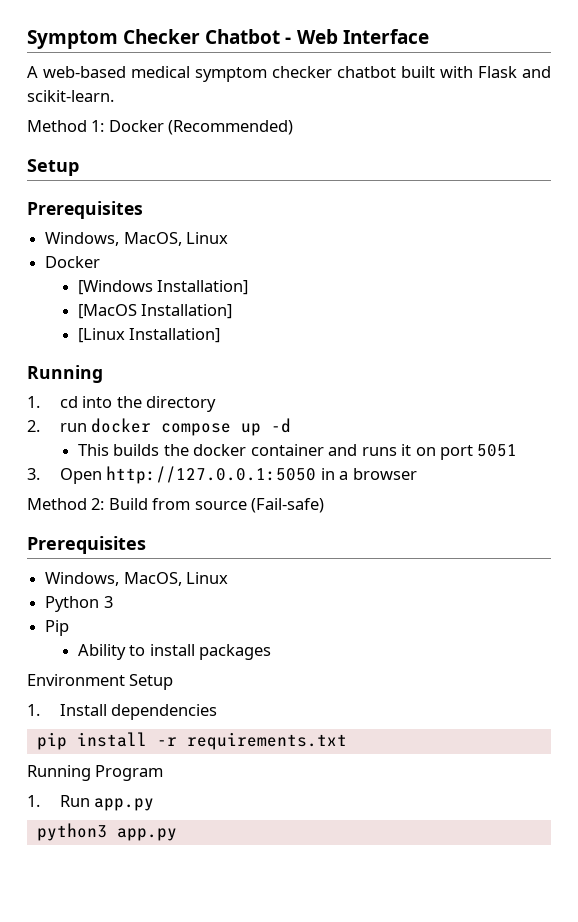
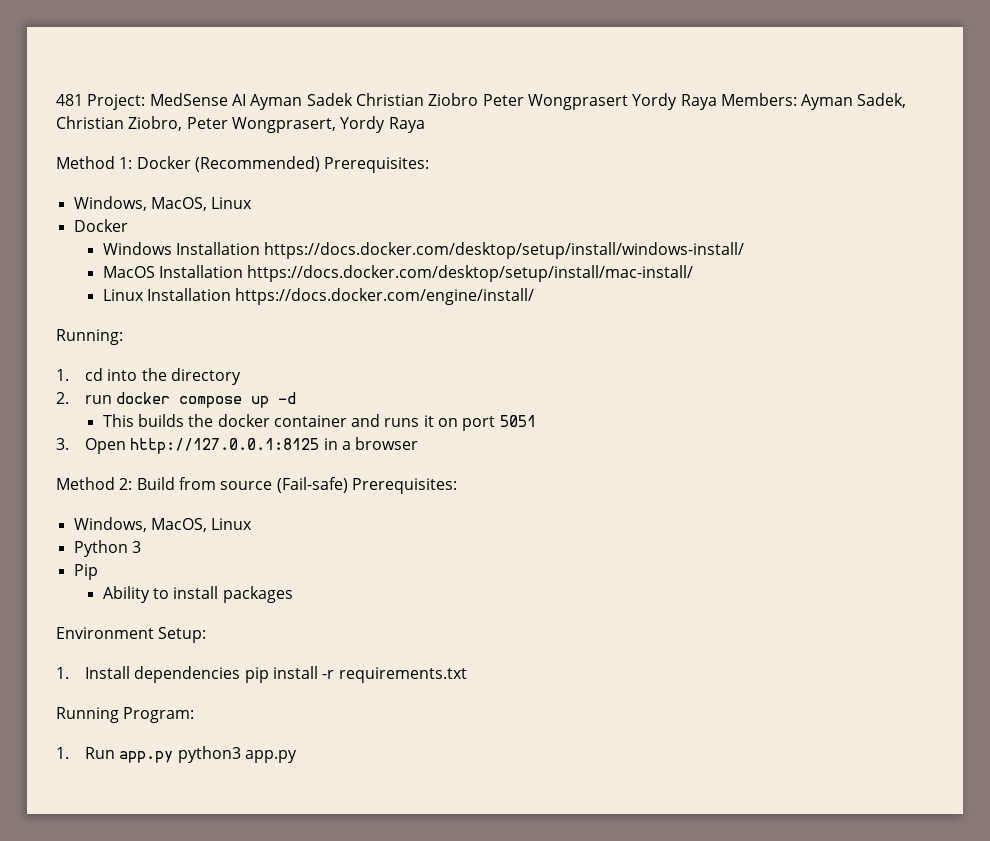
- Symptom Checker Chatbot - Web Interface
- A web-based medical symptom checker chatbot built with Flask and scikit-learn.
+ 481 Project: MedSense AI Ayman Sadek Christian Ziobro Peter Wongprasert Yordy Raya Members: Ayman Sadek, Christian Ziobro, Peter Wongprasert, Yordy Raya
- Method 1: Docker (Recommended)
- Setup
- Prerequisites
+ Method 1: Docker (Recommended) Prerequisites:
- [Windows Installation]
- [MacOS Installation]
- [Linux Installation]
- Running
+ Windows Installation https://docs.docker.com/desktop/setup/install/windows-install/
+ MacOS Installation https://docs.docker.com/desktop/setup/install/mac-install/
+ Linux Installation https://docs.docker.com/engine/install/
+ Running:
- 3. Open http://127.0.0.1:5050 in a browser
+ 3. Open http://127.0.0.1:8125 in a browser
- Method 2: Build from source (Fail-safe)
- Prerequisites
+ Method 2: Build from source (Fail-safe) Prerequisites:
- Environment Setup
+ Environment Setup:
- 1. Install dependencies
- pip install -r requirements.txt
+ 1. Install dependencies pip install -r requirements.txt
- Running Program
+ Running Program:
- 1. Run app.py
- python3 app.py
+ 1. Run app.py python3 app.py

